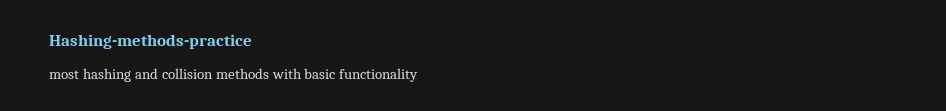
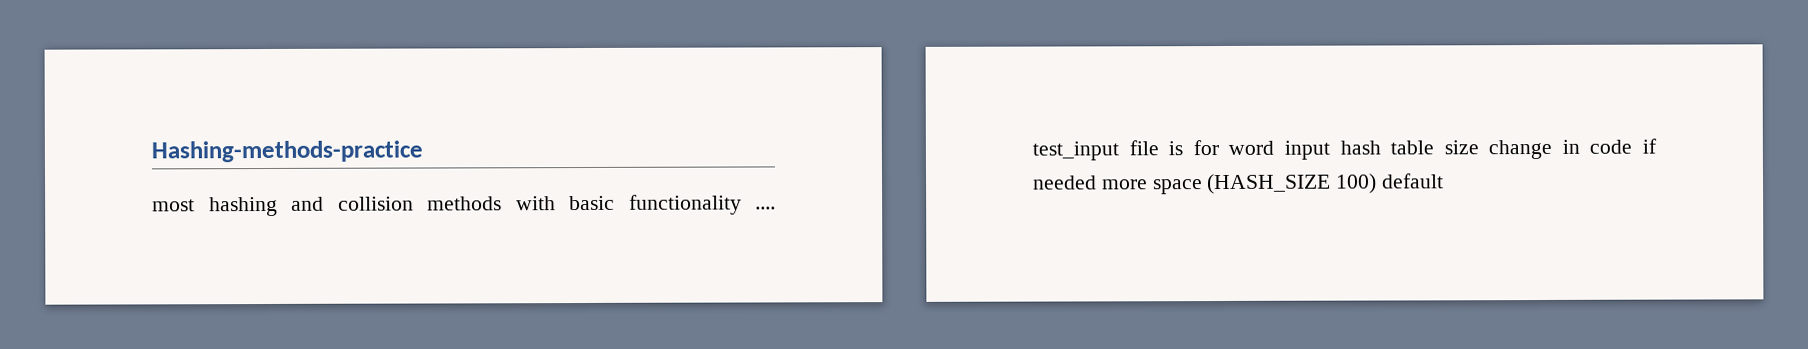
- most hashing and collision methods with basic functionality
+ most hashing and collision methods with basic functionality .... test_input file is for word input hash table size change in code if needed more space (HASH_SIZE 100) default

